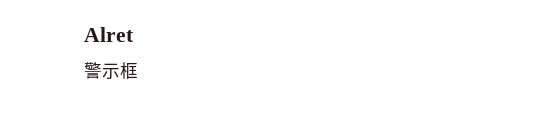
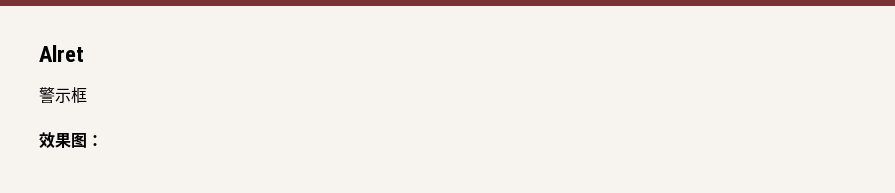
+ 效果图：

